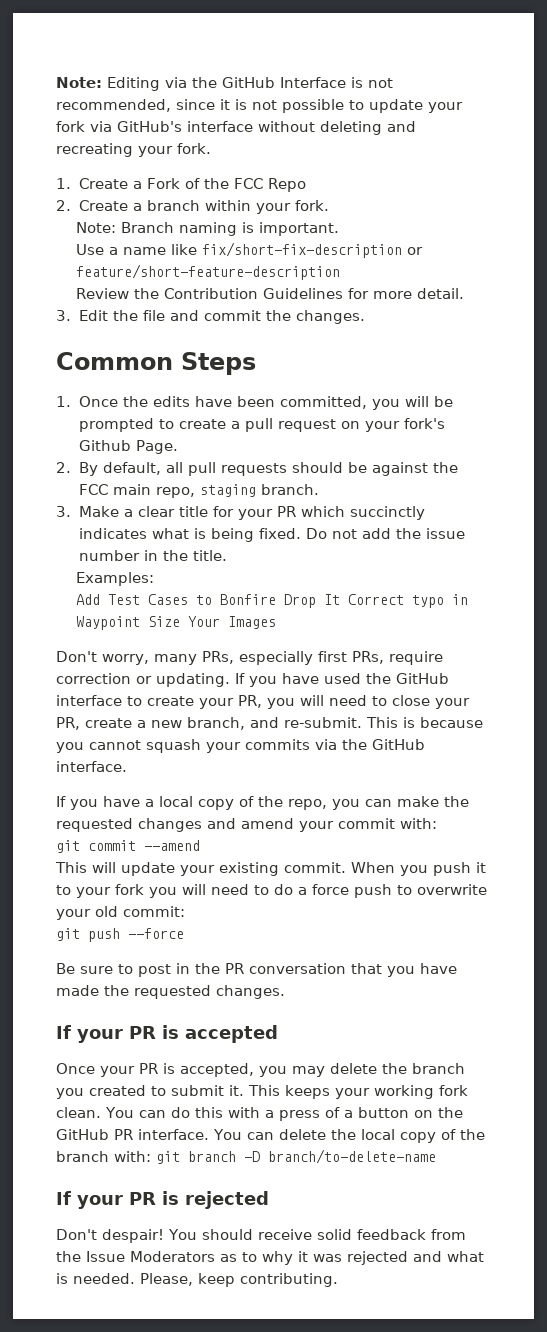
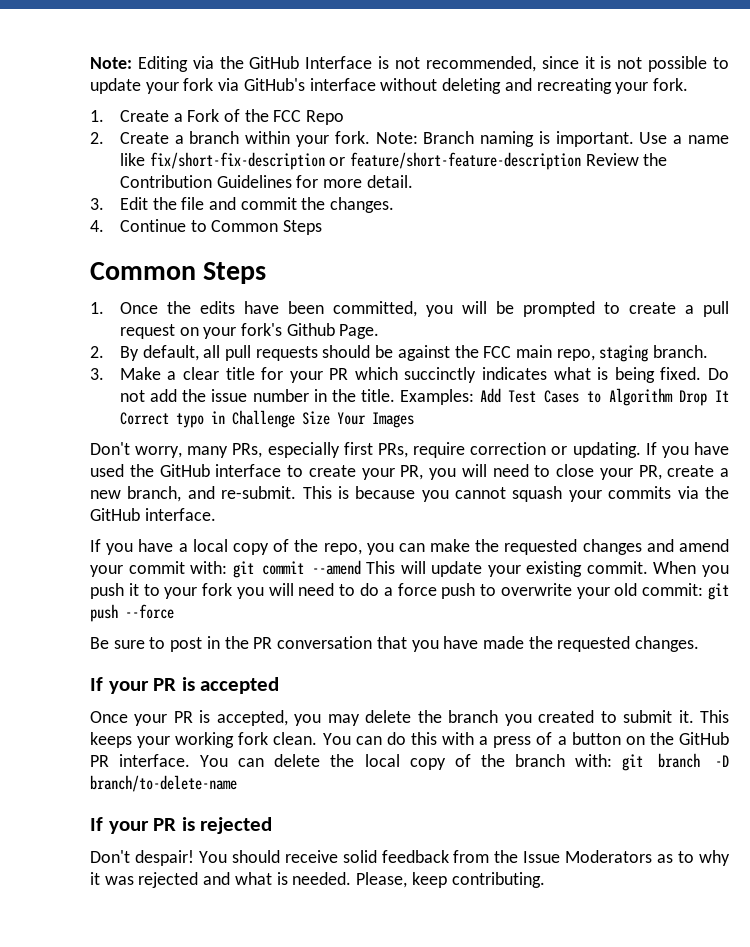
- 2. Create a branch within your fork.
- Note: Branch naming is important.
- Use a name like fix/short-fix-description or feature/short-feature-description
- Review the Contribution Guidelines for more detail.
+ 2. Create a branch within your fork. Note: Branch naming is important. Use a name like fix/short-fix-description or feature/short-feature-description Review the Contribution Guidelines for more detail.
+ 4. Continue to Common Steps
- Do not add the issue number in the title.
- Examples:
- Add Test Cases to Bonfire Drop It Correct typo in Waypoint Size Your Images
+ Do not add the issue number in the title. Examples: Add Test Cases to Algorithm Drop It Correct typo in Challenge Size Your Images
- If you have a local copy of the repo, you can make the requested changes and amend your commit with:
- git commit --amend
- This will update your existing commit.
+ If you have a local copy of the repo, you can make the requested changes and amend your commit with: git commit --amend This will update your existing commit.
- When you push it to your fork you will need to do a force push to overwrite your old commit:
- git push --force
+ When you push it to your fork you will need to do a force push to overwrite your old commit: git push --force

